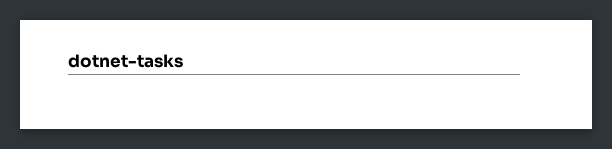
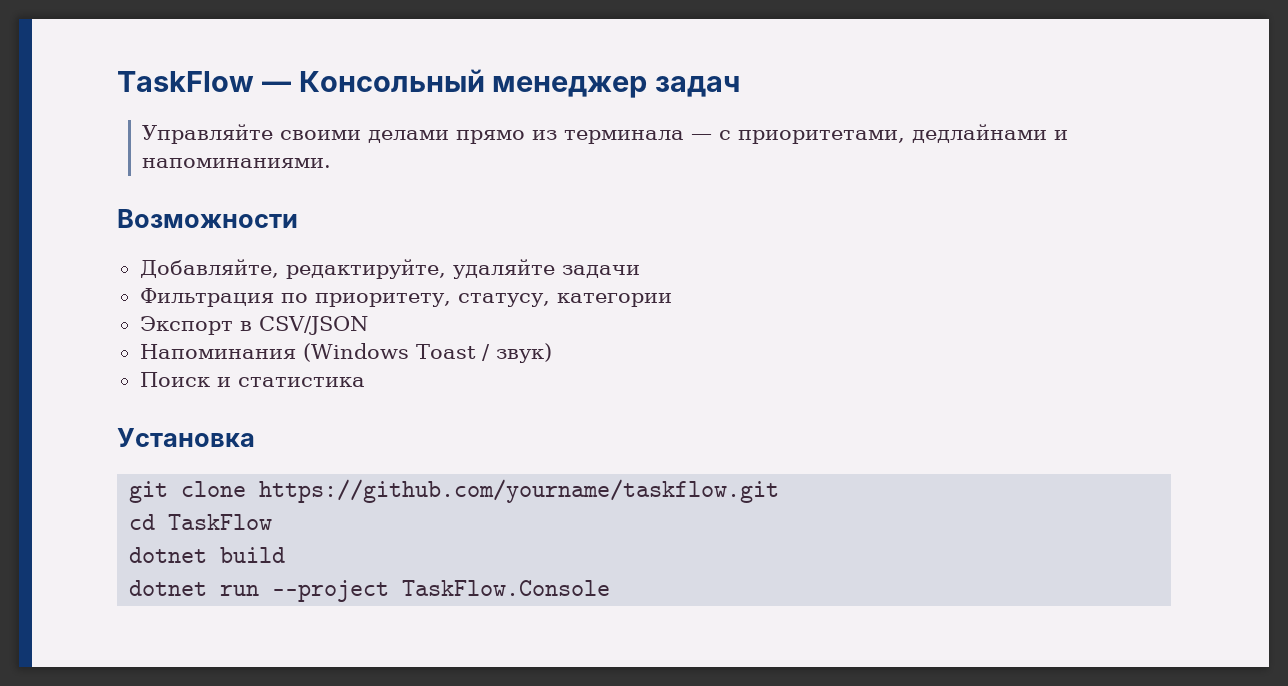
- dotnet-tasks
+ TaskFlow — Консольный менеджер задач
+ Управляйте своими делами прямо из терминала — с приоритетами, дедлайнами и напоминаниями.
+ Возможности
+ Добавляйте, редактируйте, удаляйте задачи
+ Фильтрация по приоритету, статусу, категории
+ Экспорт в CSV/JSON
+ Напоминания (Windows Toast / звук)
+ Поиск и статистика
+ Установка
+ git clone https://github.com/yourname/taskflow.git
+ cd TaskFlow
+ dotnet build
+ dotnet run --project TaskFlow.Console

